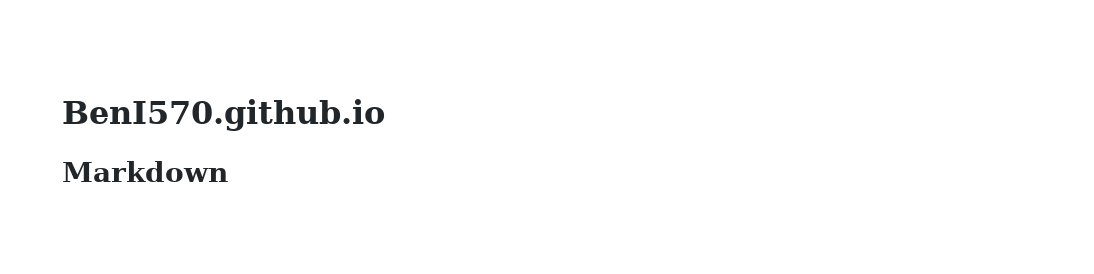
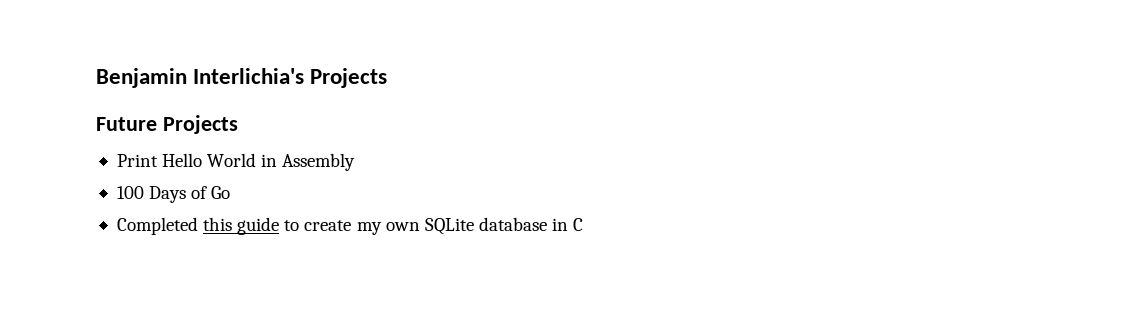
- BenI570.github.io
- Markdown
+ Benjamin Interlichia's Projects
+ Future Projects
+ Print Hello World in Assembly
+ 100 Days of Go
+ Completed this guide to create my own SQLite database in C

